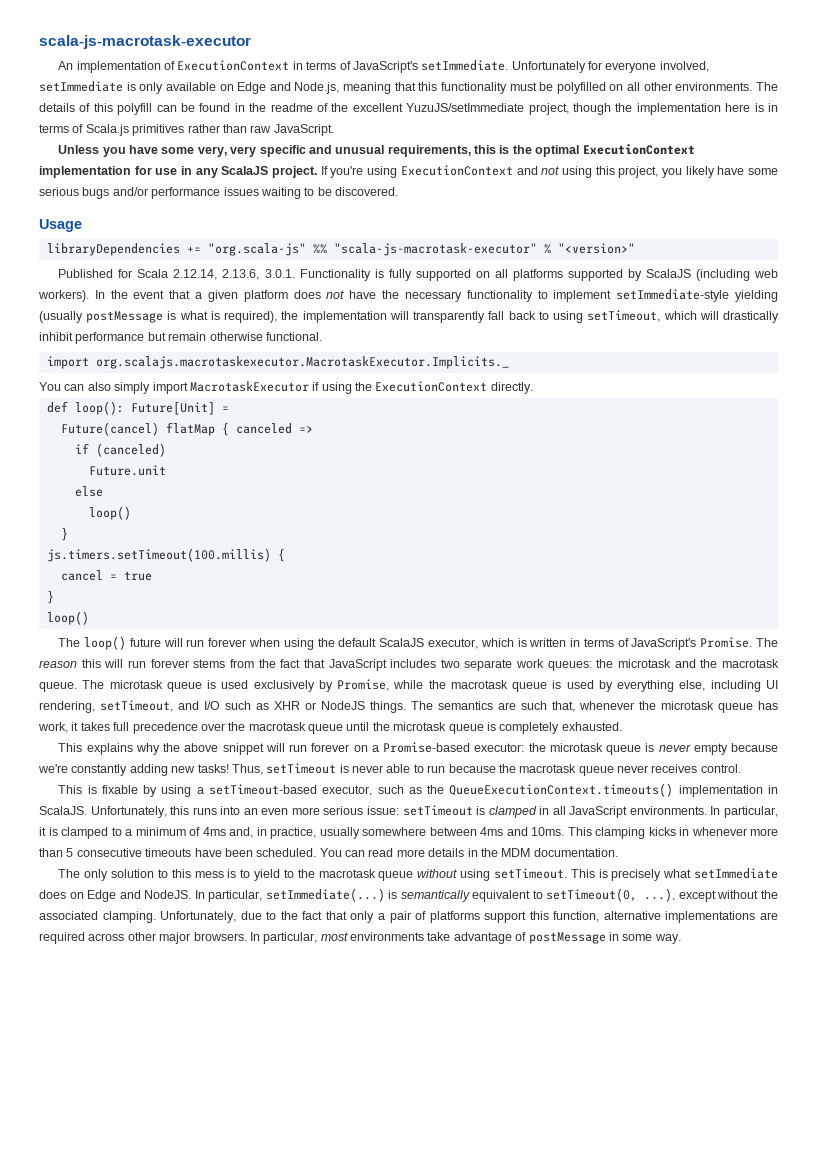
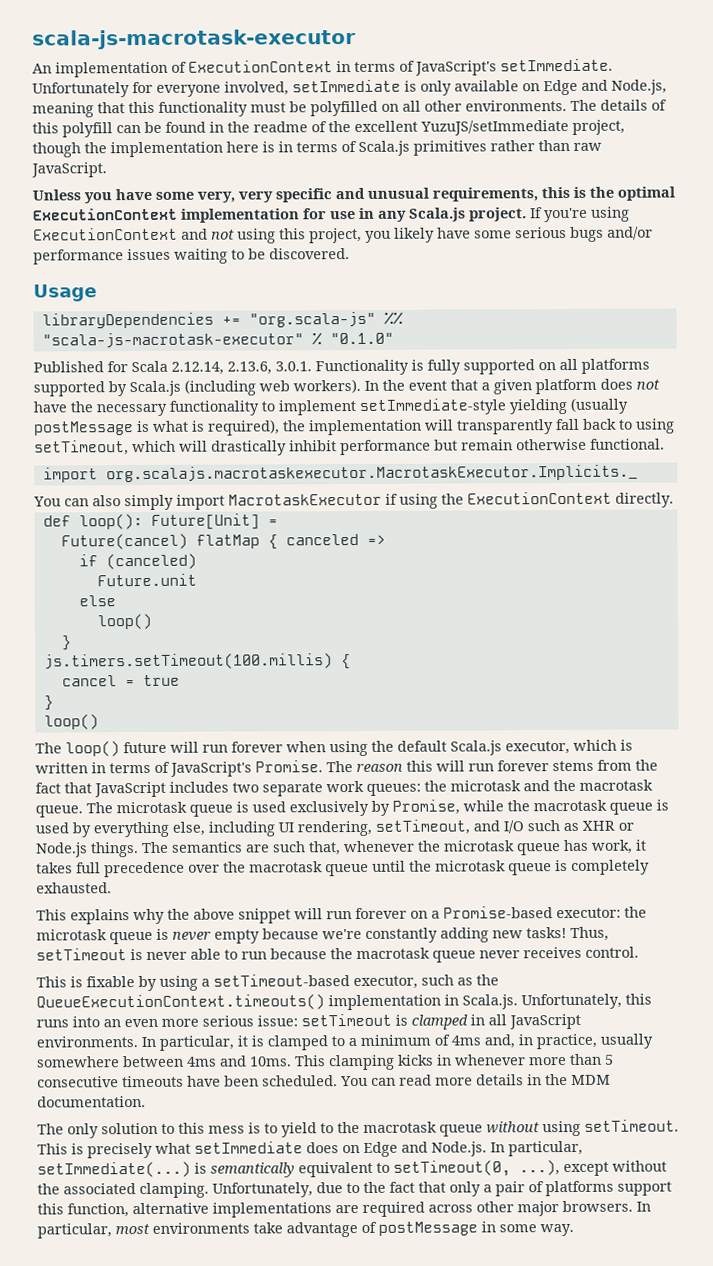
- Unless you have some very, very specific and unusual requirements, this is the optimal ExecutionContext implementation for use in any ScalaJS project.
+ Unless you have some very, very specific and unusual requirements, this is the optimal ExecutionContext implementation for use in any Scala.js project.
- libraryDependencies += "org.scala-js" %% "scala-js-macrotask-executor" % "<version>"
+ libraryDependencies += "org.scala-js" %% "scala-js-macrotask-executor" % "0.1.0"
- Published for Scala 2.12.14, 2.13.6, 3.0.1. Functionality is fully supported on all platforms supported by ScalaJS (including web workers).
+ Published for Scala 2.12.14, 2.13.6, 3.0.1. Functionality is fully supported on all platforms supported by Scala.js (including web workers).
- The loop() future will run forever when using the default ScalaJS executor, which is written in terms of JavaScript's Promise.
+ The loop() future will run forever when using the default Scala.js executor, which is written in terms of JavaScript's Promise.
- The microtask queue is used exclusively by Promise, while the macrotask queue is used by everything else, including UI rendering, setTimeout, and I/O such as XHR or NodeJS things.
+ The microtask queue is used exclusively by Promise, while the macrotask queue is used by everything else, including UI rendering, setTimeout, and I/O such as XHR or Node.js things.
- This is fixable by using a setTimeout-based executor, such as the QueueExecutionContext.timeouts() implementation in ScalaJS. Unfortunately, this runs into an even more serious issue: setTimeout is clamped in all JavaScript environments.
+ This is fixable by using a setTimeout-based executor, such as the QueueExecutionContext.timeouts() implementation in Scala.js. Unfortunately, this runs into an even more serious issue: setTimeout is clamped in all JavaScript environments.
- This is precisely what setImmediate does on Edge and NodeJS. In particular, setImmediate(...) is semantically equivalent to setTimeout(0, ...), except without the associated clamping.
+ This is precisely what setImmediate does on Edge and Node.js. In particular, setImmediate(...) is semantically equivalent to setTimeout(0, ...), except without the associated clamping.

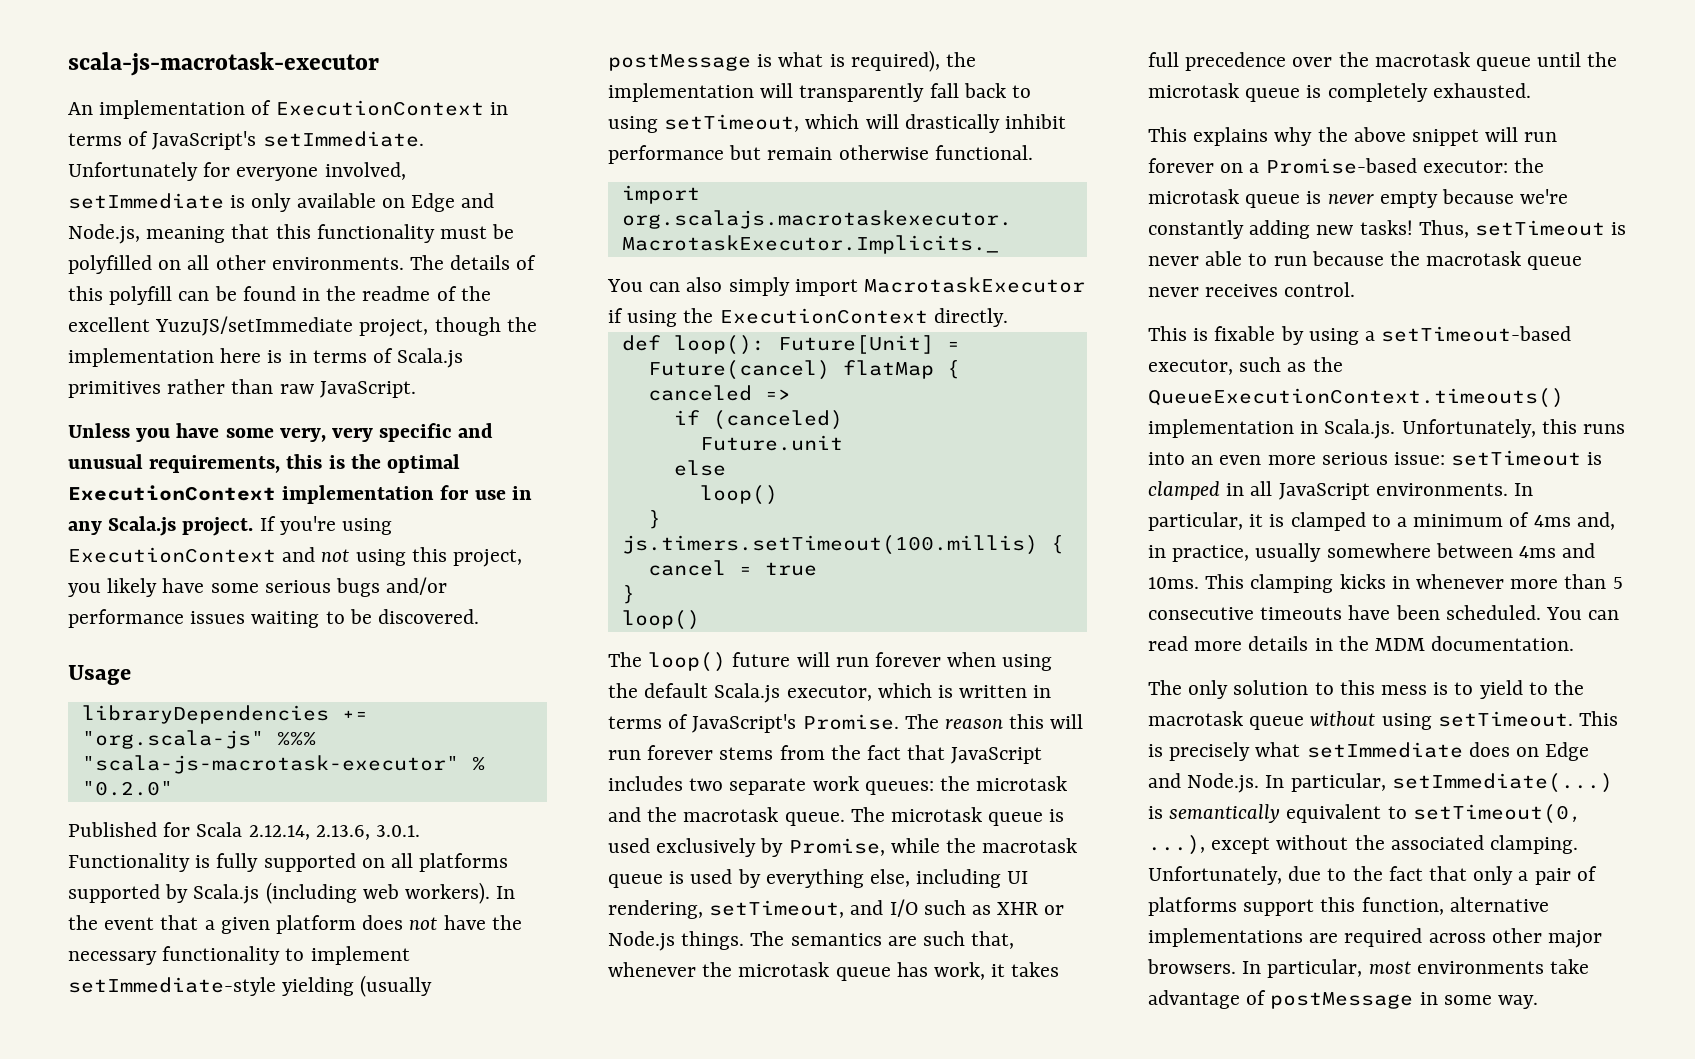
- libraryDependencies += "org.scala-js" %% "scala-js-macrotask-executor" % "0.1.0"
+ libraryDependencies += "org.scala-js" %%% "scala-js-macrotask-executor" % "0.2.0"

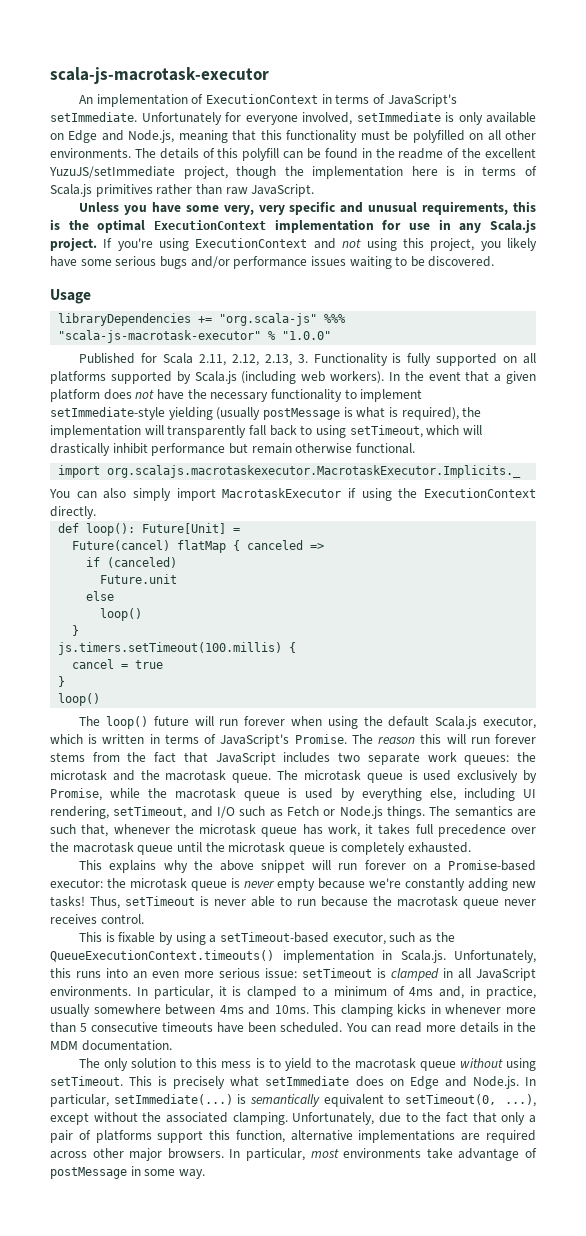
- libraryDependencies += "org.scala-js" %%% "scala-js-macrotask-executor" % "0.2.0"
+ libraryDependencies += "org.scala-js" %%% "scala-js-macrotask-executor" % "1.0.0"
- Published for Scala 2.12.14, 2.13.6, 3.0.1. Functionality is fully supported on all platforms supported by Scala.js (including web workers).
+ Published for Scala 2.11, 2.12, 2.13, 3. Functionality is fully supported on all platforms supported by Scala.js (including web workers).
- The microtask queue is used exclusively by Promise, while the macrotask queue is used by everything else, including UI rendering, setTimeout, and I/O such as XHR or Node.js things.
+ The microtask queue is used exclusively by Promise, while the macrotask queue is used by everything else, including UI rendering, setTimeout, and I/O such as Fetch or Node.js things.

